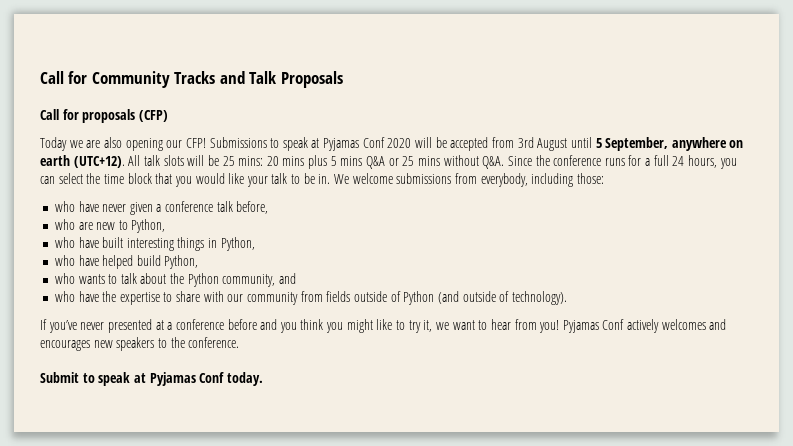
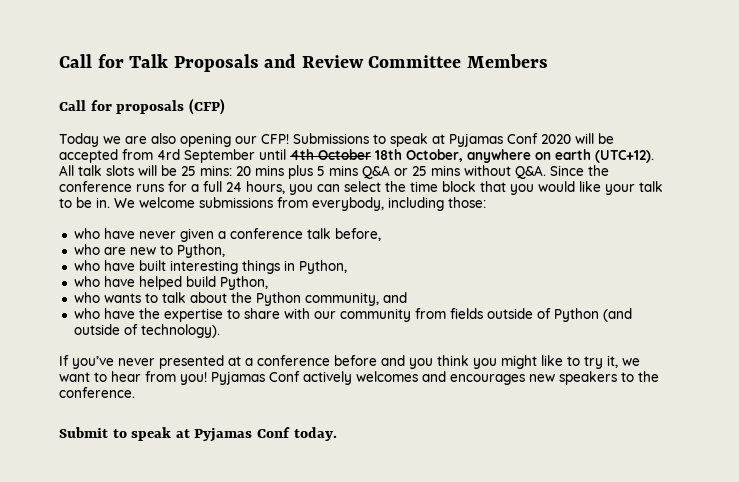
- Call for Community Tracks and Talk Proposals
+ Call for Talk Proposals and Review Committee Members
- Submissions to speak at Pyjamas Conf 2020 will be accepted from 3rd August until 5 September, anywhere on earth (UTC+12).
+ Submissions to speak at Pyjamas Conf 2020 will be accepted from 4rd September until 4th October 18th October, anywhere on earth (UTC+12).

